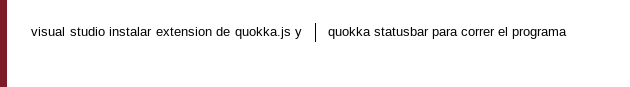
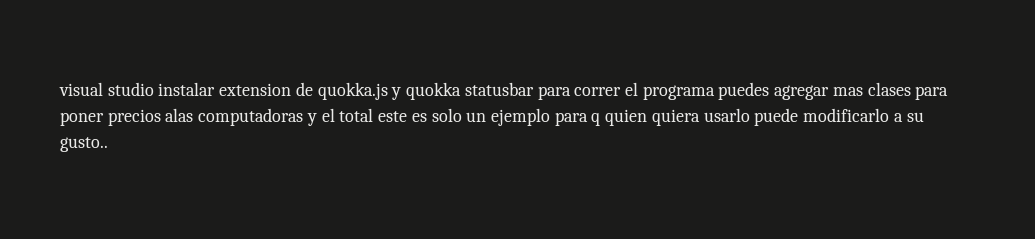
- visual studio instalar extension de quokka.js y quokka statusbar para correr el programa
+ visual studio instalar extension de quokka.js y quokka statusbar para correr el programa puedes agregar mas clases para poner precios alas computadoras y el total este es solo un ejemplo para q quien quiera usarlo puede modificarlo a su gusto..

